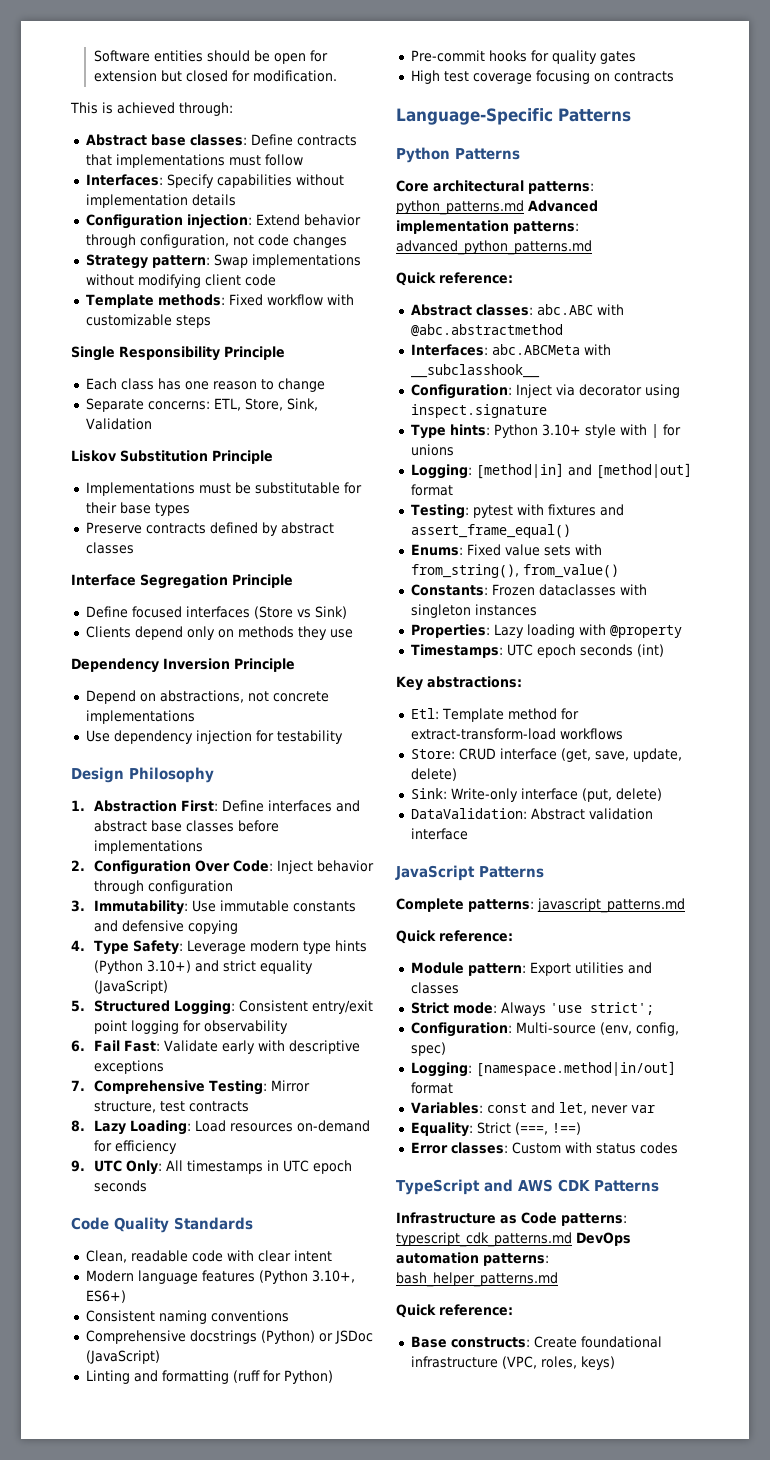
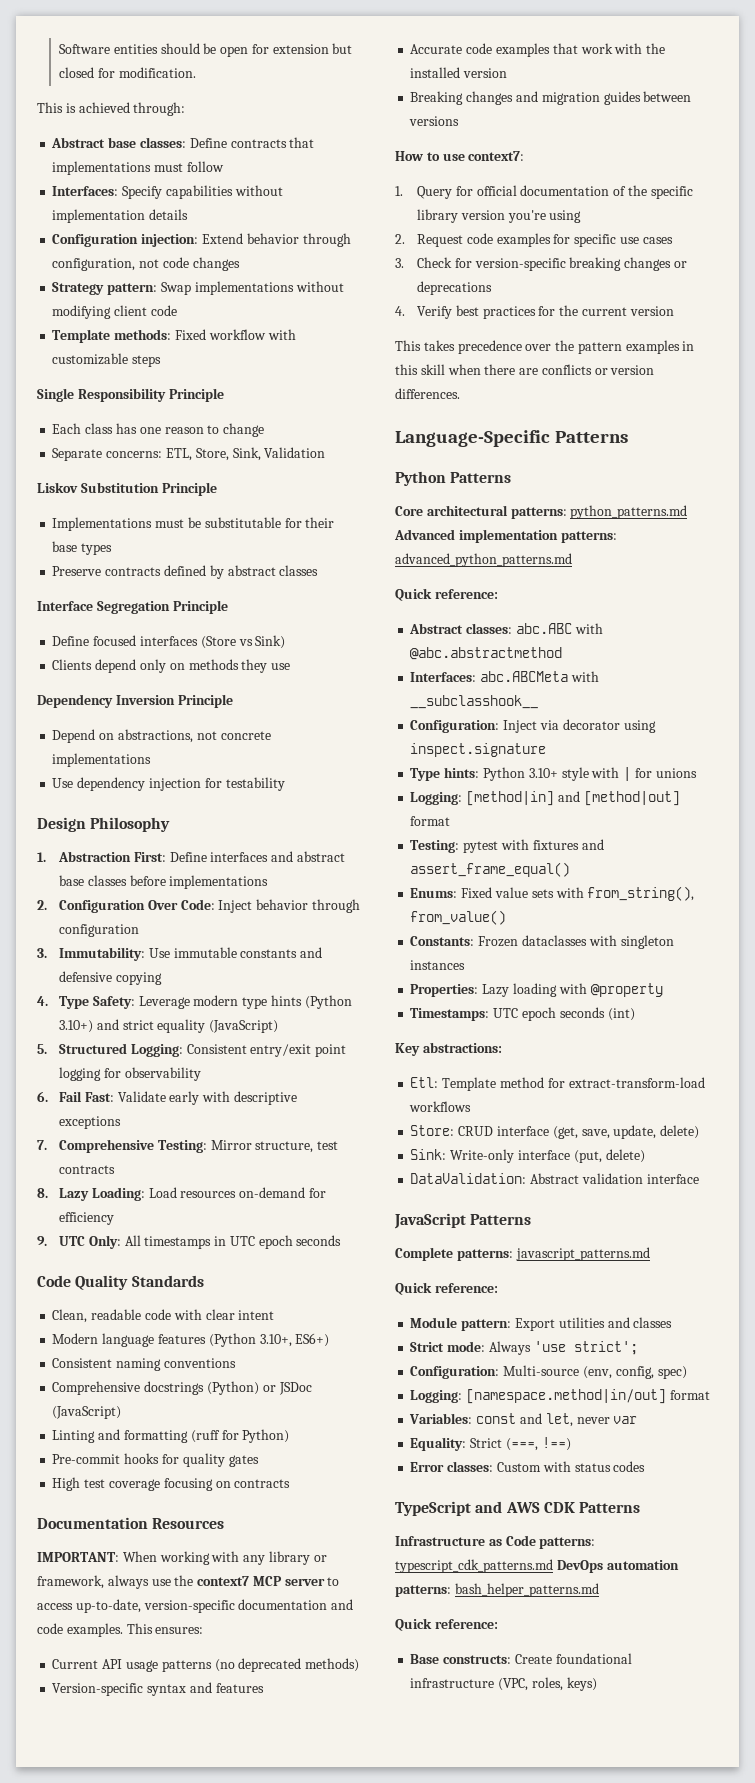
+ Documentation Resources
+ IMPORTANT: When working with any library or framework, always use the context7 MCP server to access up-to-date, version-specific documentation and code examples. This ensures:
+ Current API usage patterns (no deprecated methods)
+ Version-specific syntax and features
+ Accurate code examples that work with the installed version
+ Breaking changes and migration guides between versions
+ How to use context7:
+ 1. Query for official documentation of the specific library version you're using
+ 2. Request code examples for specific use cases
+ 3. Check for version-specific breaking changes or deprecations
+ 4. Verify best practices for the current version
+ This takes precedence over the pattern examples in this skill when there are conflicts or version differences.

